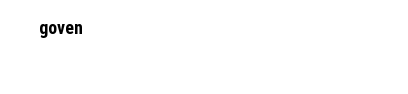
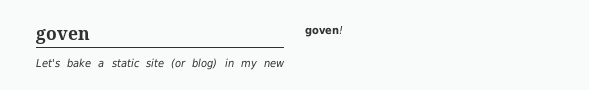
+ Let's bake a static site (or blog) in my new goven!

